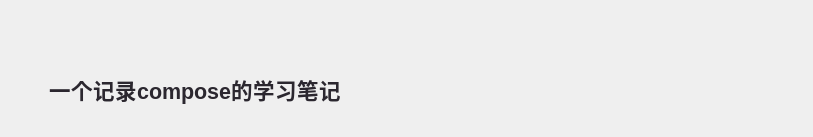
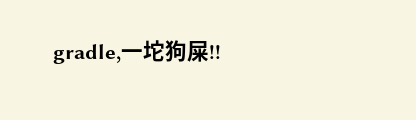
- 一个记录compose的学习笔记
+ gradle,一坨狗屎!!

